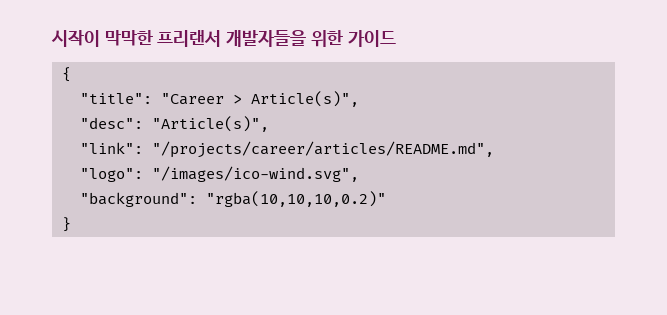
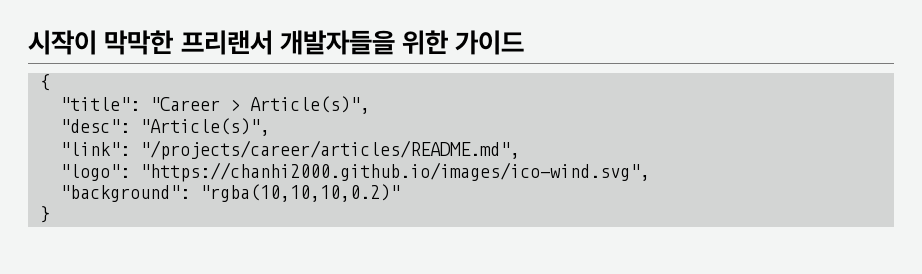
- "logo": "/images/ico-wind.svg",
+ "logo": "https://chanhi2000.github.io/images/ico-wind.svg",

